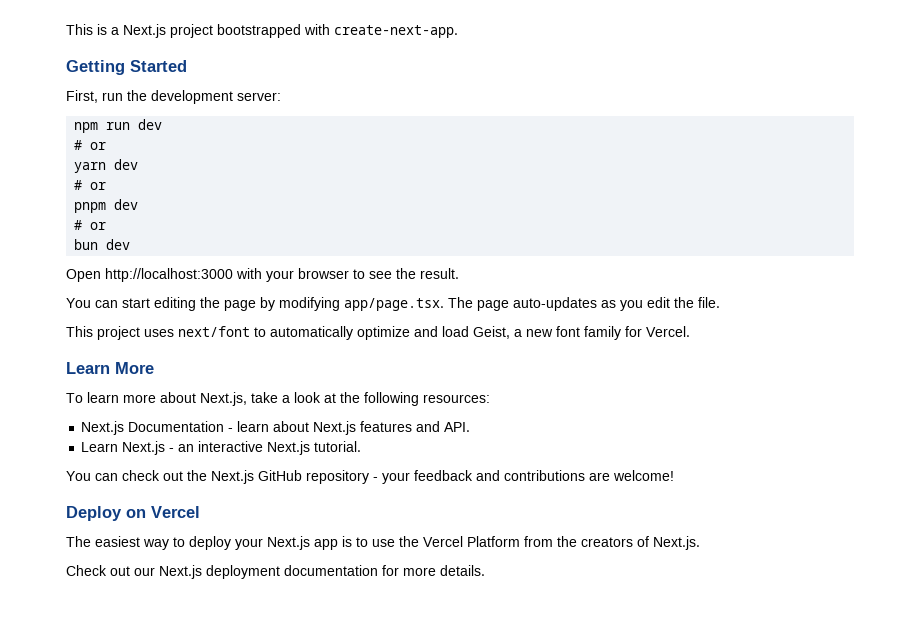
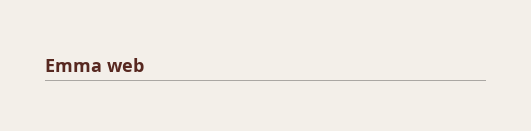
- This is a Next.js project bootstrapped with create-next-app.
- Getting Started
- First, run the development server:
- npm run dev
- # or
- yarn dev
- # or
- pnpm dev
- # or
- bun dev
- Open http://localhost:3000 with your browser to see the result.
- You can start editing the page by modifying app/page.tsx. The page auto-updates as you edit the file.
- This project uses next/font to automatically optimize and load Geist, a new font family for Vercel.
- Learn More
- To learn more about Next.js, take a look at the following resources:
- Next.js Documentation - learn about Next.js features and API.
- Learn Next.js - an interactive Next.js tutorial.
- You can check out the Next.js GitHub repository - your feedback and contributions are welcome!
- Deploy on Vercel
- The easiest way to deploy your Next.js app is to use the Vercel Platform from the creators of Next.js.
- Check out our Next.js deployment documentation for more details.
+ Emma web

